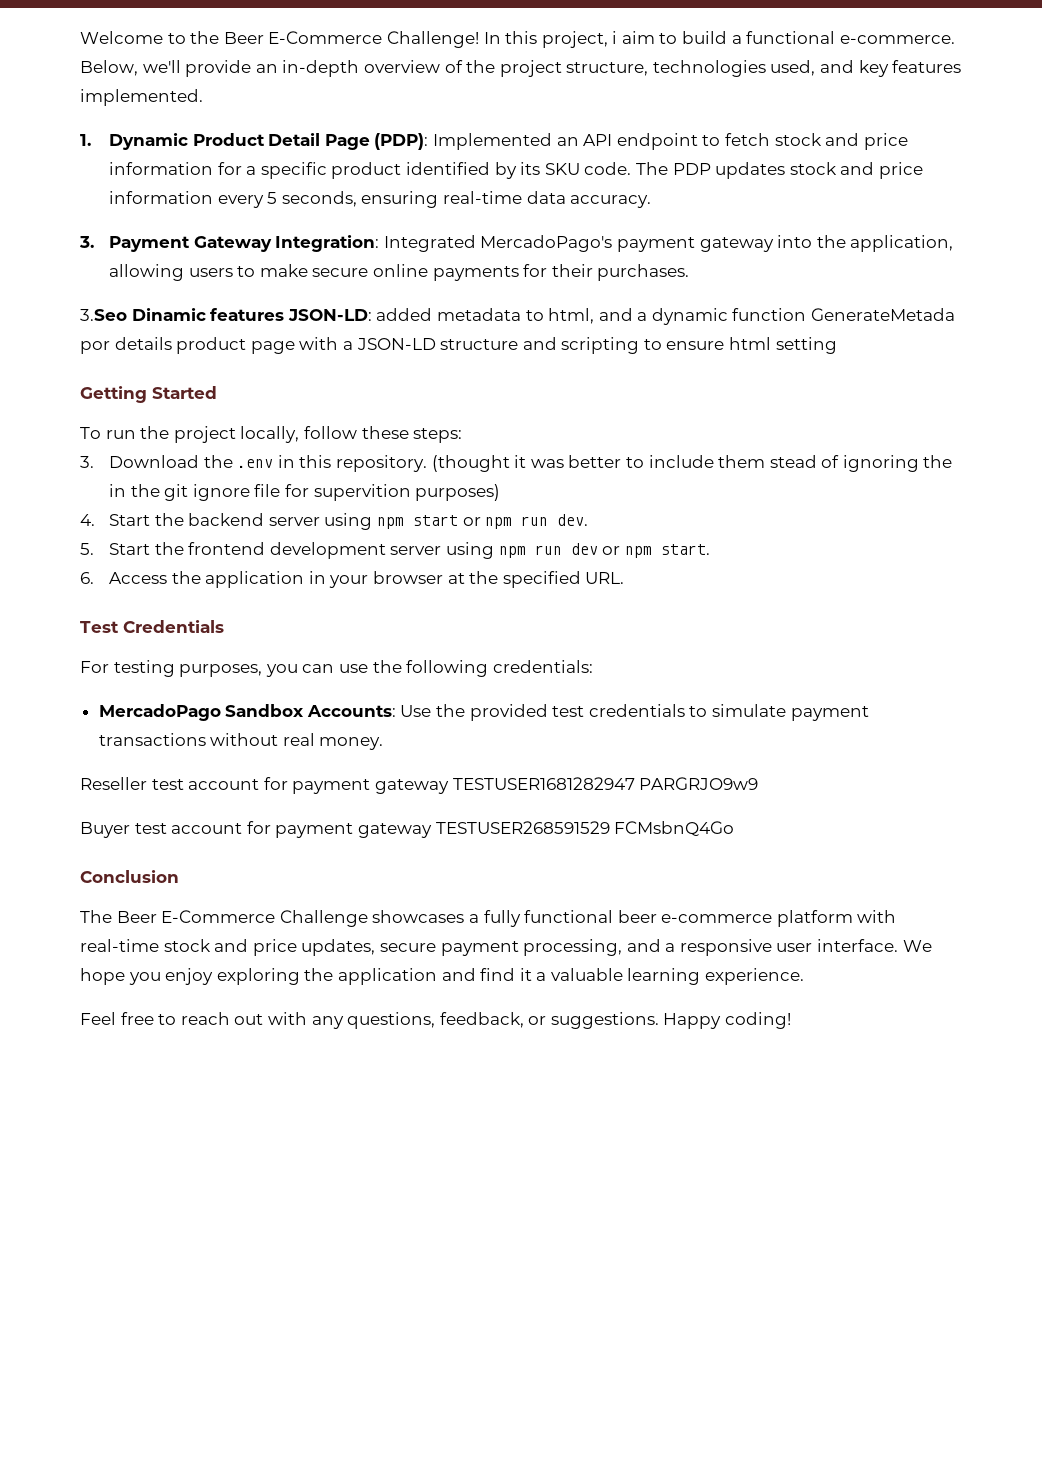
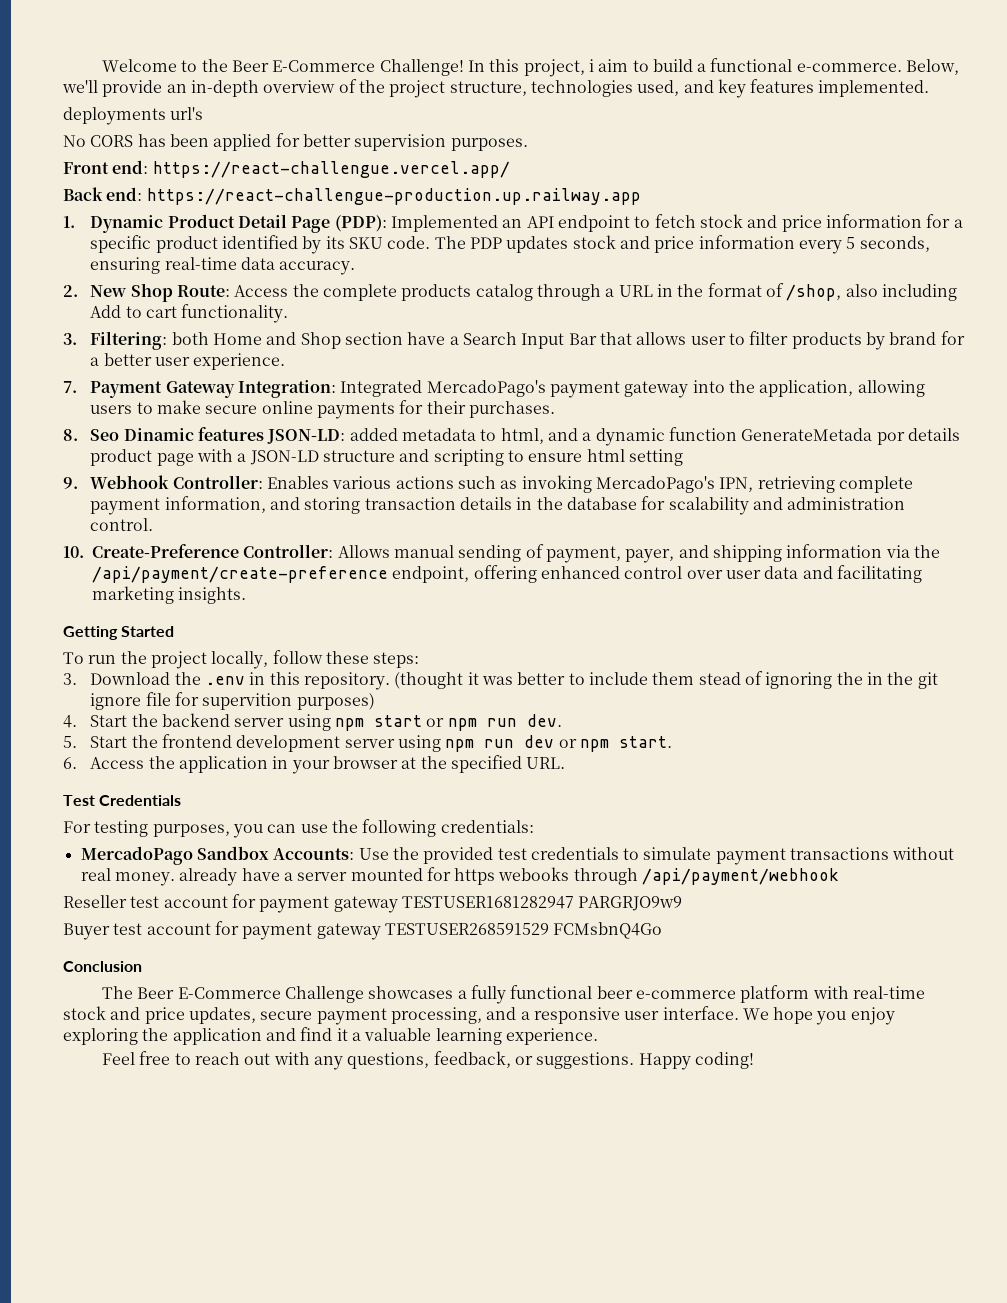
+ deployments url's
+ No CORS has been applied for better supervision purposes.
+ Front end: https://react-challengue.vercel.app/
+ Back end: https://react-challengue-production.up.railway.app
- 3. Payment Gateway Integration: Integrated MercadoPago's payment gateway into the application, allowing users to make secure online payments for their purchases.
+ 2. New Shop Route: Access the complete products catalog through a URL in the format of /shop, also including Add to cart functionality.
+ 3. Filtering: both Home and Shop section have a Search Input Bar that allows user to filter products by brand for a better user experience.
+ 7. Payment Gateway Integration: Integrated MercadoPago's payment gateway into the application, allowing users to make secure online payments for their purchases.
- 3.Seo Dinamic features JSON-LD: added metadata to html, and a dynamic function GenerateMetada por details product page with a JSON-LD structure and scripting to ensure html setting
+ 8. Seo Dinamic features JSON-LD: added metadata to html, and a dynamic function GenerateMetada por details product page with a JSON-LD structure and scripting to ensure html setting
+ 9. Webhook Controller: Enables various actions such as invoking MercadoPago's IPN, retrieving complete payment information, and storing transaction details in the database for scalability and administration control.
+ 10. Create-Preference Controller: Allows manual sending of payment, payer, and shipping information via the /api/payment/create-preference endpoint, offering enhanced control over user data and facilitating marketing insights.
- MercadoPago Sandbox Accounts: Use the provided test credentials to simulate payment transactions without real money.
+ MercadoPago Sandbox Accounts: Use the provided test credentials to simulate payment transactions without real money. already have a server mounted for https webooks through /api/payment/webhook

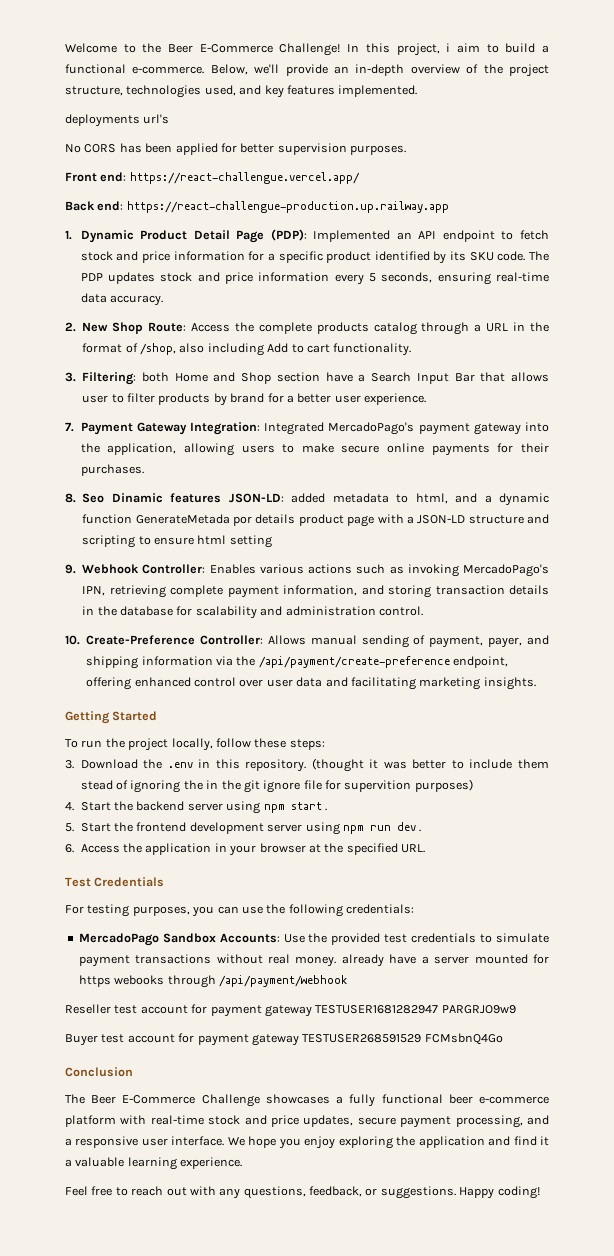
- 4. Start the backend server using npm start or npm run dev.
+ 4. Start the backend server using npm start .
- 5. Start the frontend development server using npm run dev or npm start.
+ 5. Start the frontend development server using npm run dev .

